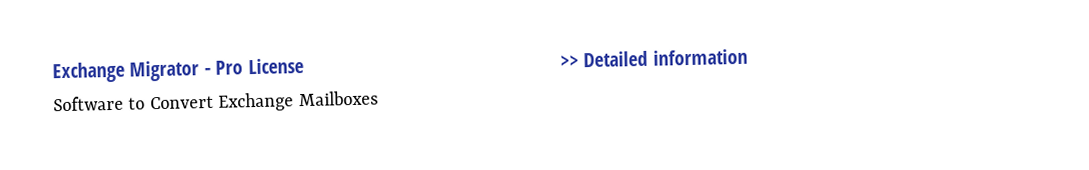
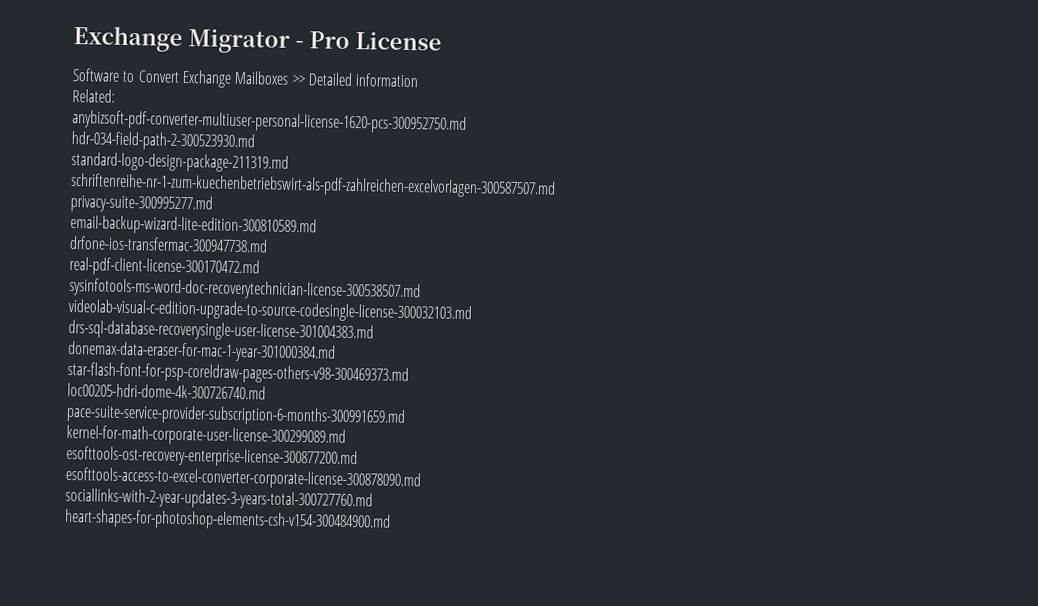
- Software to Convert Exchange Mailboxes
- >> Detailed information
+ Software to Convert Exchange Mailboxes >> Detailed information
+ Related:
+ anybizsoft-pdf-converter-multiuser-personal-license-1620-pcs-300952750.md
+ hdr-034-field-path-2-300523930.md
+ standard-logo-design-package-211319.md
+ schriftenreihe-nr-1-zum-kuechenbetriebswirt-als-pdf-zahlreichen-excelvorlagen-300587507.md
+ privacy-suite-300995277.md
+ email-backup-wizard-lite-edition-300810589.md
+ drfone-ios-transfermac-300947738.md
+ real-pdf-client-license-300170472.md
+ sysinfotools-ms-word-doc-recoverytechnician-license-300538507.md
+ videolab-visual-c-edition-upgrade-to-source-codesingle-license-300032103.md
+ drs-sql-database-recoverysingle-user-license-301004383.md
+ donemax-data-eraser-for-mac-1-year-301000384.md
+ star-flash-font-for-psp-coreldraw-pages-others-v98-300469373.md
+ loc00205-hdri-dome-4k-300726740.md
+ pace-suite-service-provider-subscription-6-months-300991659.md
+ kernel-for-math-corporate-user-license-300299089.md
+ esofttools-ost-recovery-enterprise-license-300877200.md
+ esofttools-access-to-excel-converter-corporate-license-300878090.md
+ sociallinks-with-2-year-updates-3-years-total-300727760.md
+ heart-shapes-for-photoshop-elements-csh-v154-300484900.md

